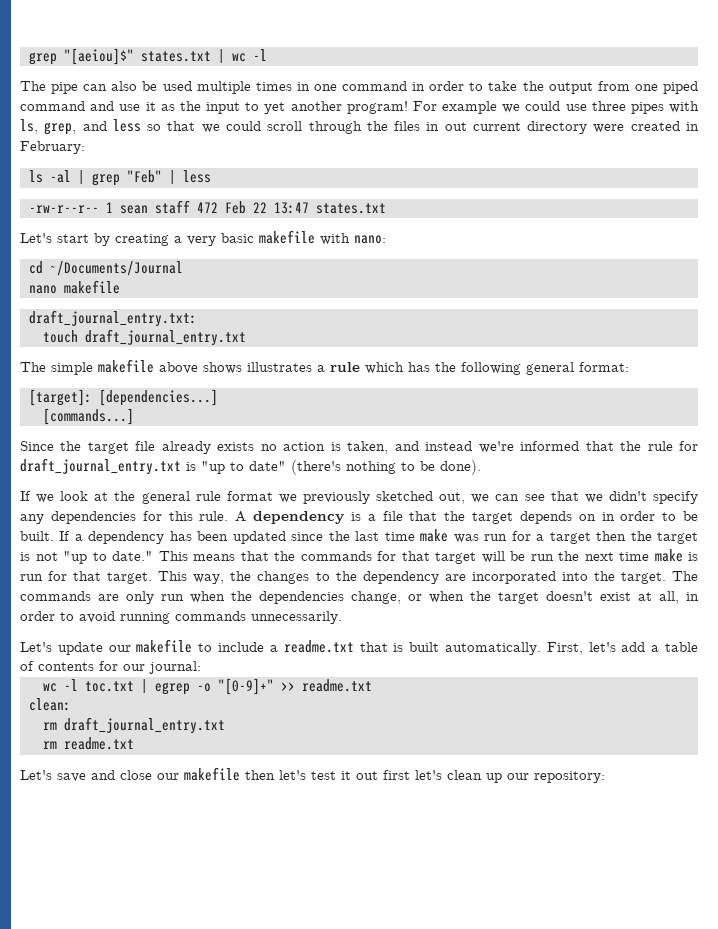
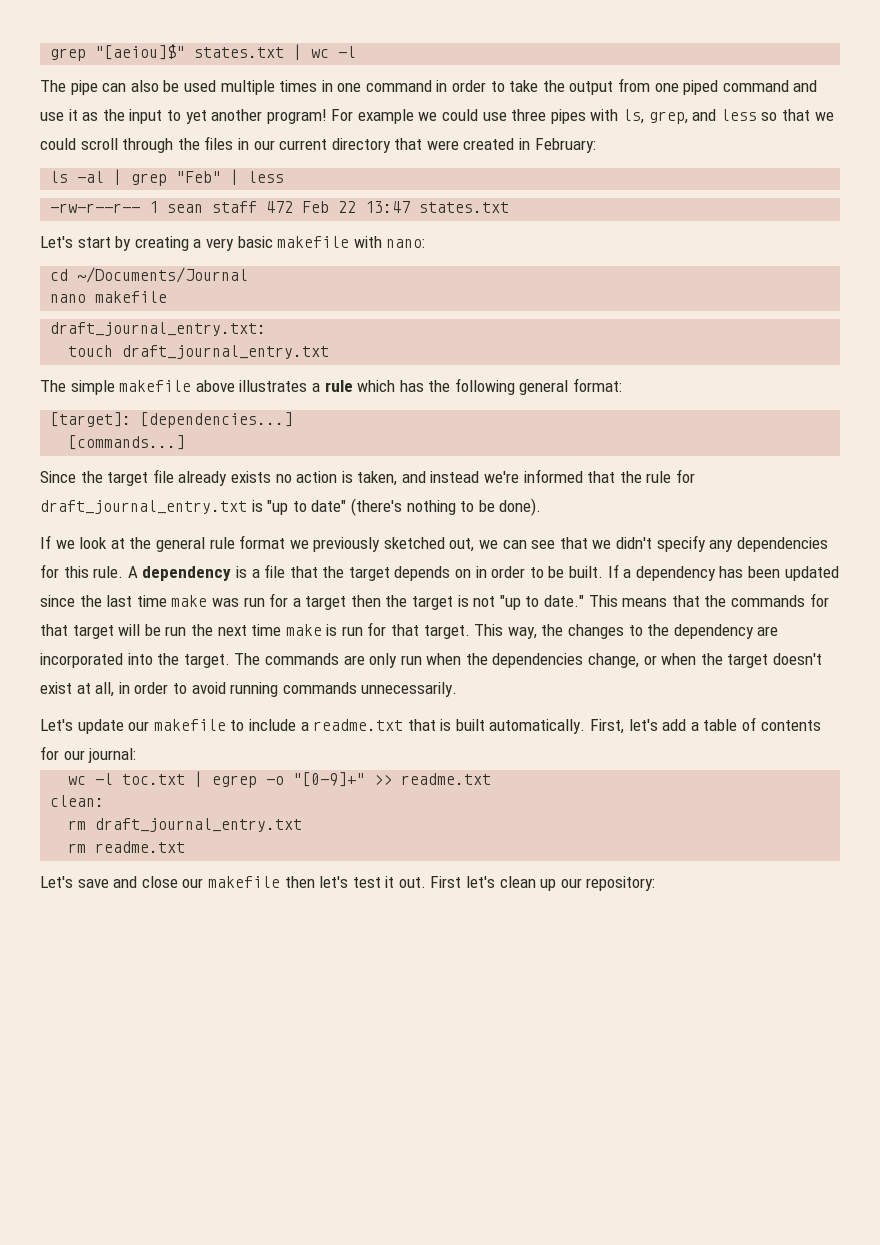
- For example we could use three pipes with ls, grep, and less so that we could scroll through the files in out current directory were created in February:
+ For example we could use three pipes with ls, grep, and less so that we could scroll through the files in our current directory that were created in February:
- The simple makefile above shows illustrates a rule which has the following general format:
+ The simple makefile above illustrates a rule which has the following general format:
- Let's save and close our makefile then let's test it out first let's clean up our repository:
+ Let's save and close our makefile then let's test it out. First let's clean up our repository:

